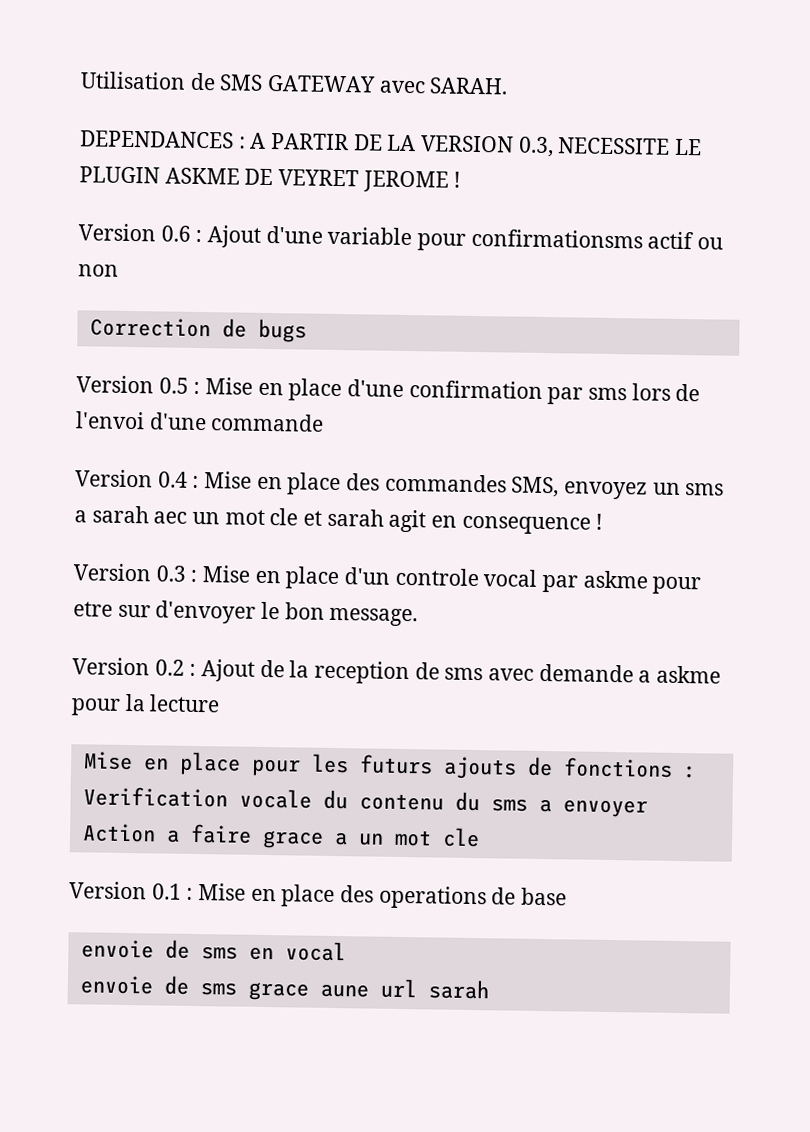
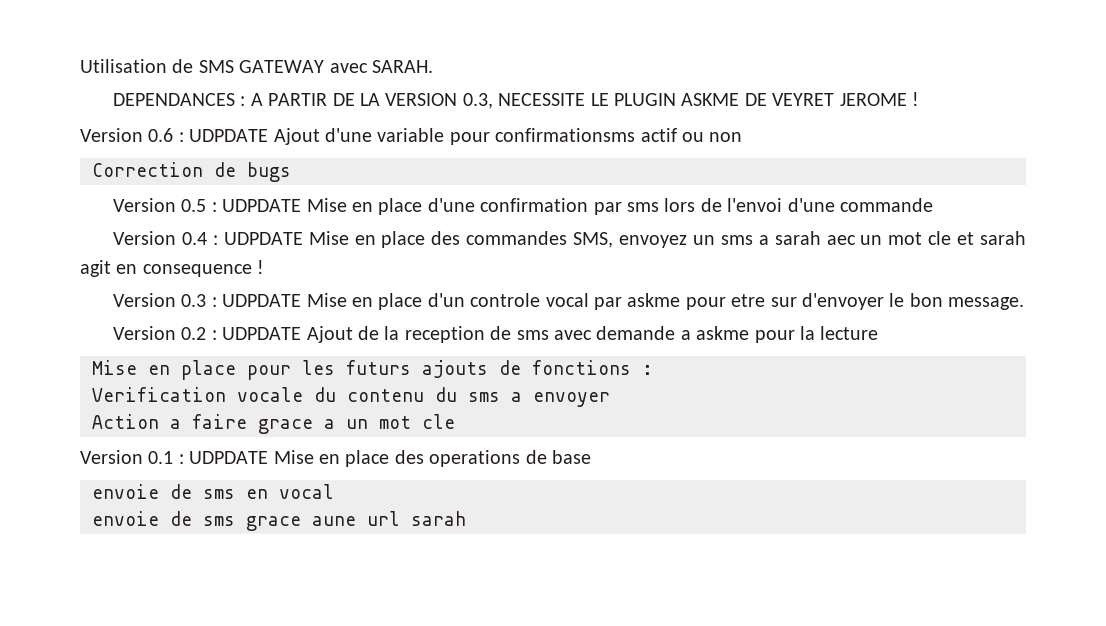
- Version 0.6 : Ajout d'une variable pour confirmationsms actif ou non
+ Version 0.6 : UDPDATE Ajout d'une variable pour confirmationsms actif ou non
- Version 0.5 : Mise en place d'une confirmation par sms lors de l'envoi d'une commande
+ Version 0.5 : UDPDATE Mise en place d'une confirmation par sms lors de l'envoi d'une commande
- Version 0.4 : Mise en place des commandes SMS, envoyez un sms a sarah aec un mot cle et sarah agit en consequence !
+ Version 0.4 : UDPDATE Mise en place des commandes SMS, envoyez un sms a sarah aec un mot cle et sarah agit en consequence !
- Version 0.3 : Mise en place d'un controle vocal par askme pour etre sur d'envoyer le bon message.
+ Version 0.3 : UDPDATE Mise en place d'un controle vocal par askme pour etre sur d'envoyer le bon message.
- Version 0.2 : Ajout de la reception de sms avec demande a askme pour la lecture
+ Version 0.2 : UDPDATE Ajout de la reception de sms avec demande a askme pour la lecture
- Version 0.1 : Mise en place des operations de base
+ Version 0.1 : UDPDATE Mise en place des operations de base

